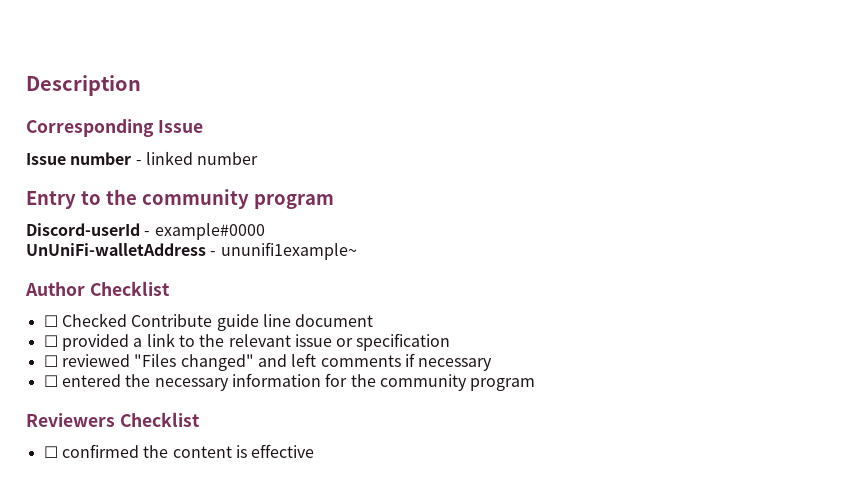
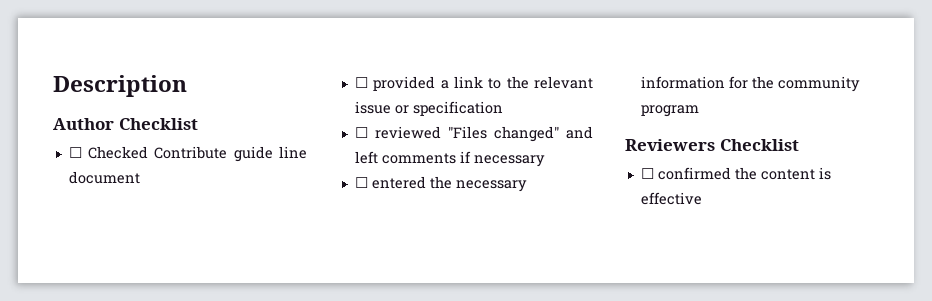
- Corresponding Issue
- Issue number - linked number
- Entry to the community program
- Discord-userId - example#0000
- UnUniFi-walletAddress - ununifi1example~

